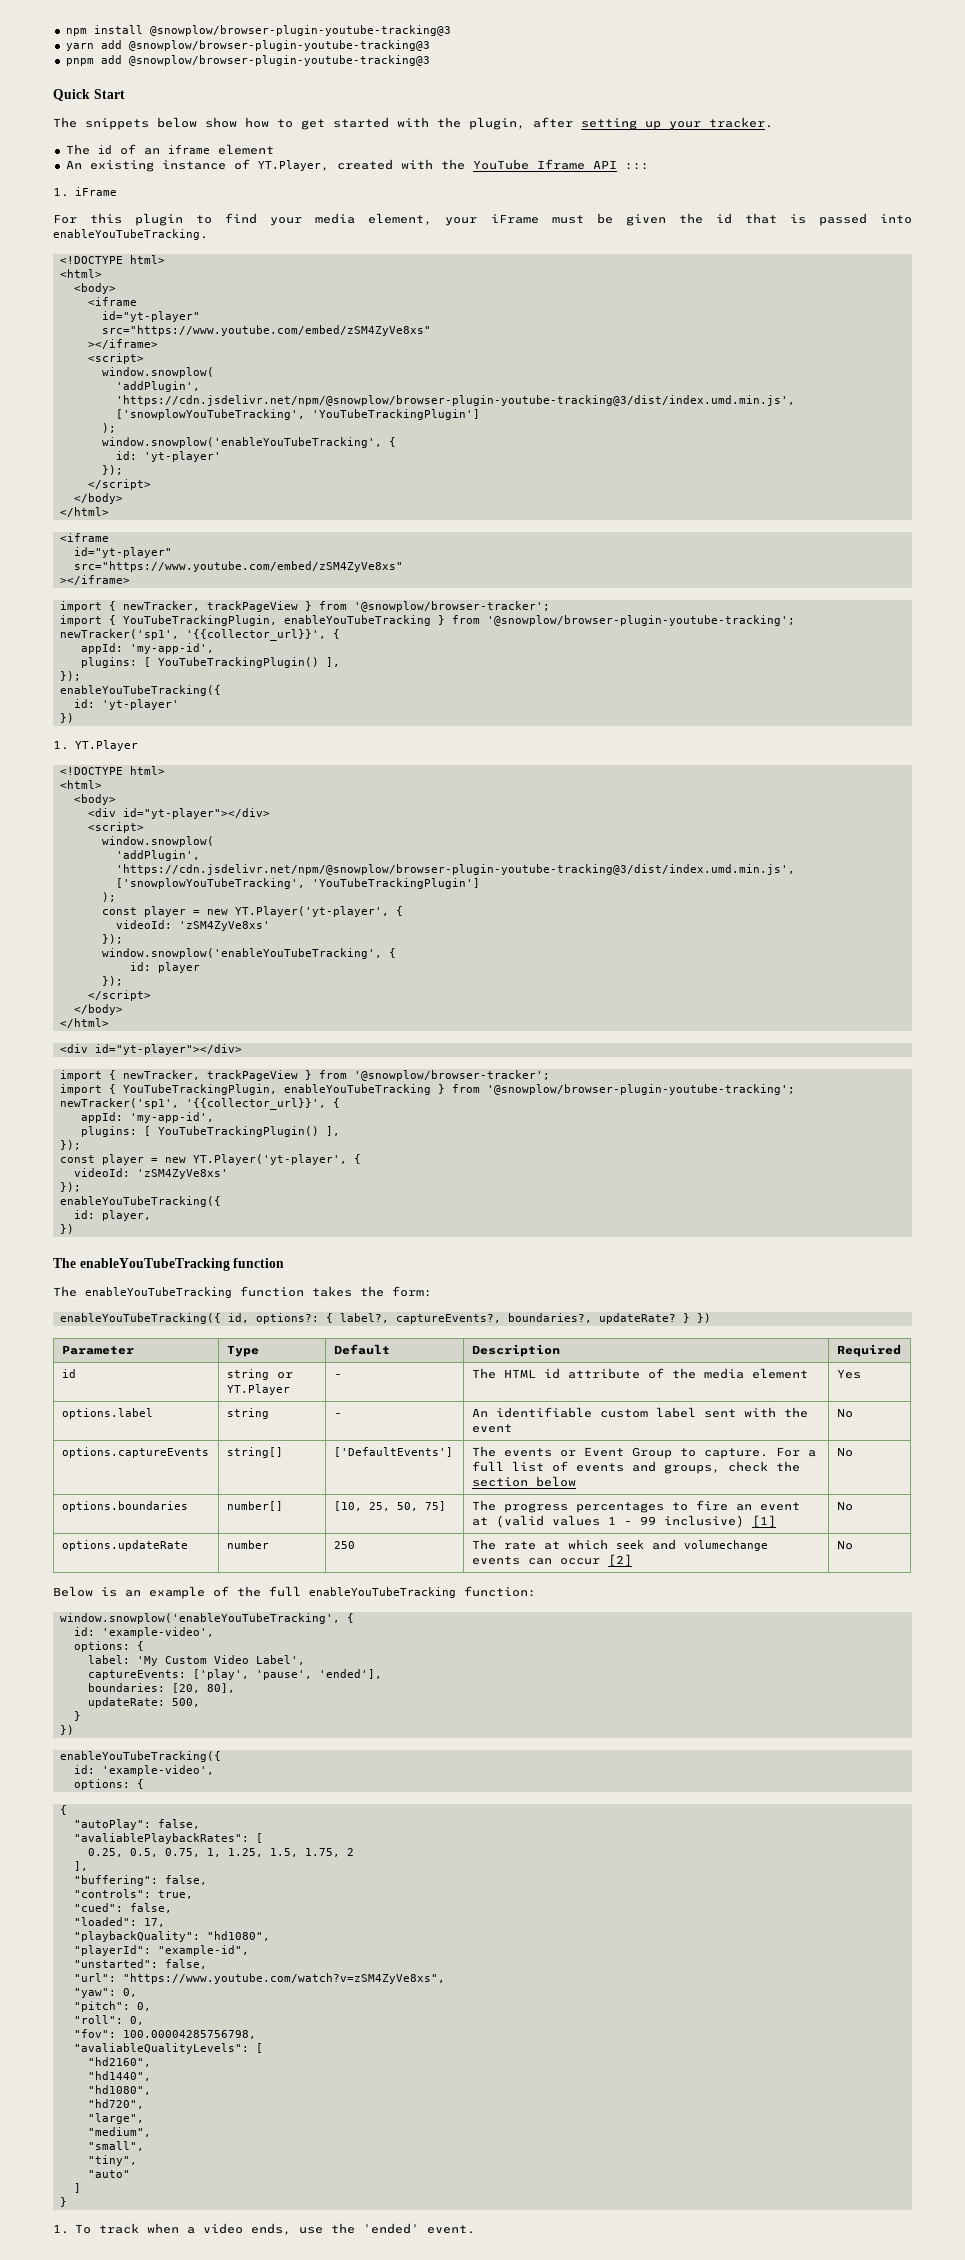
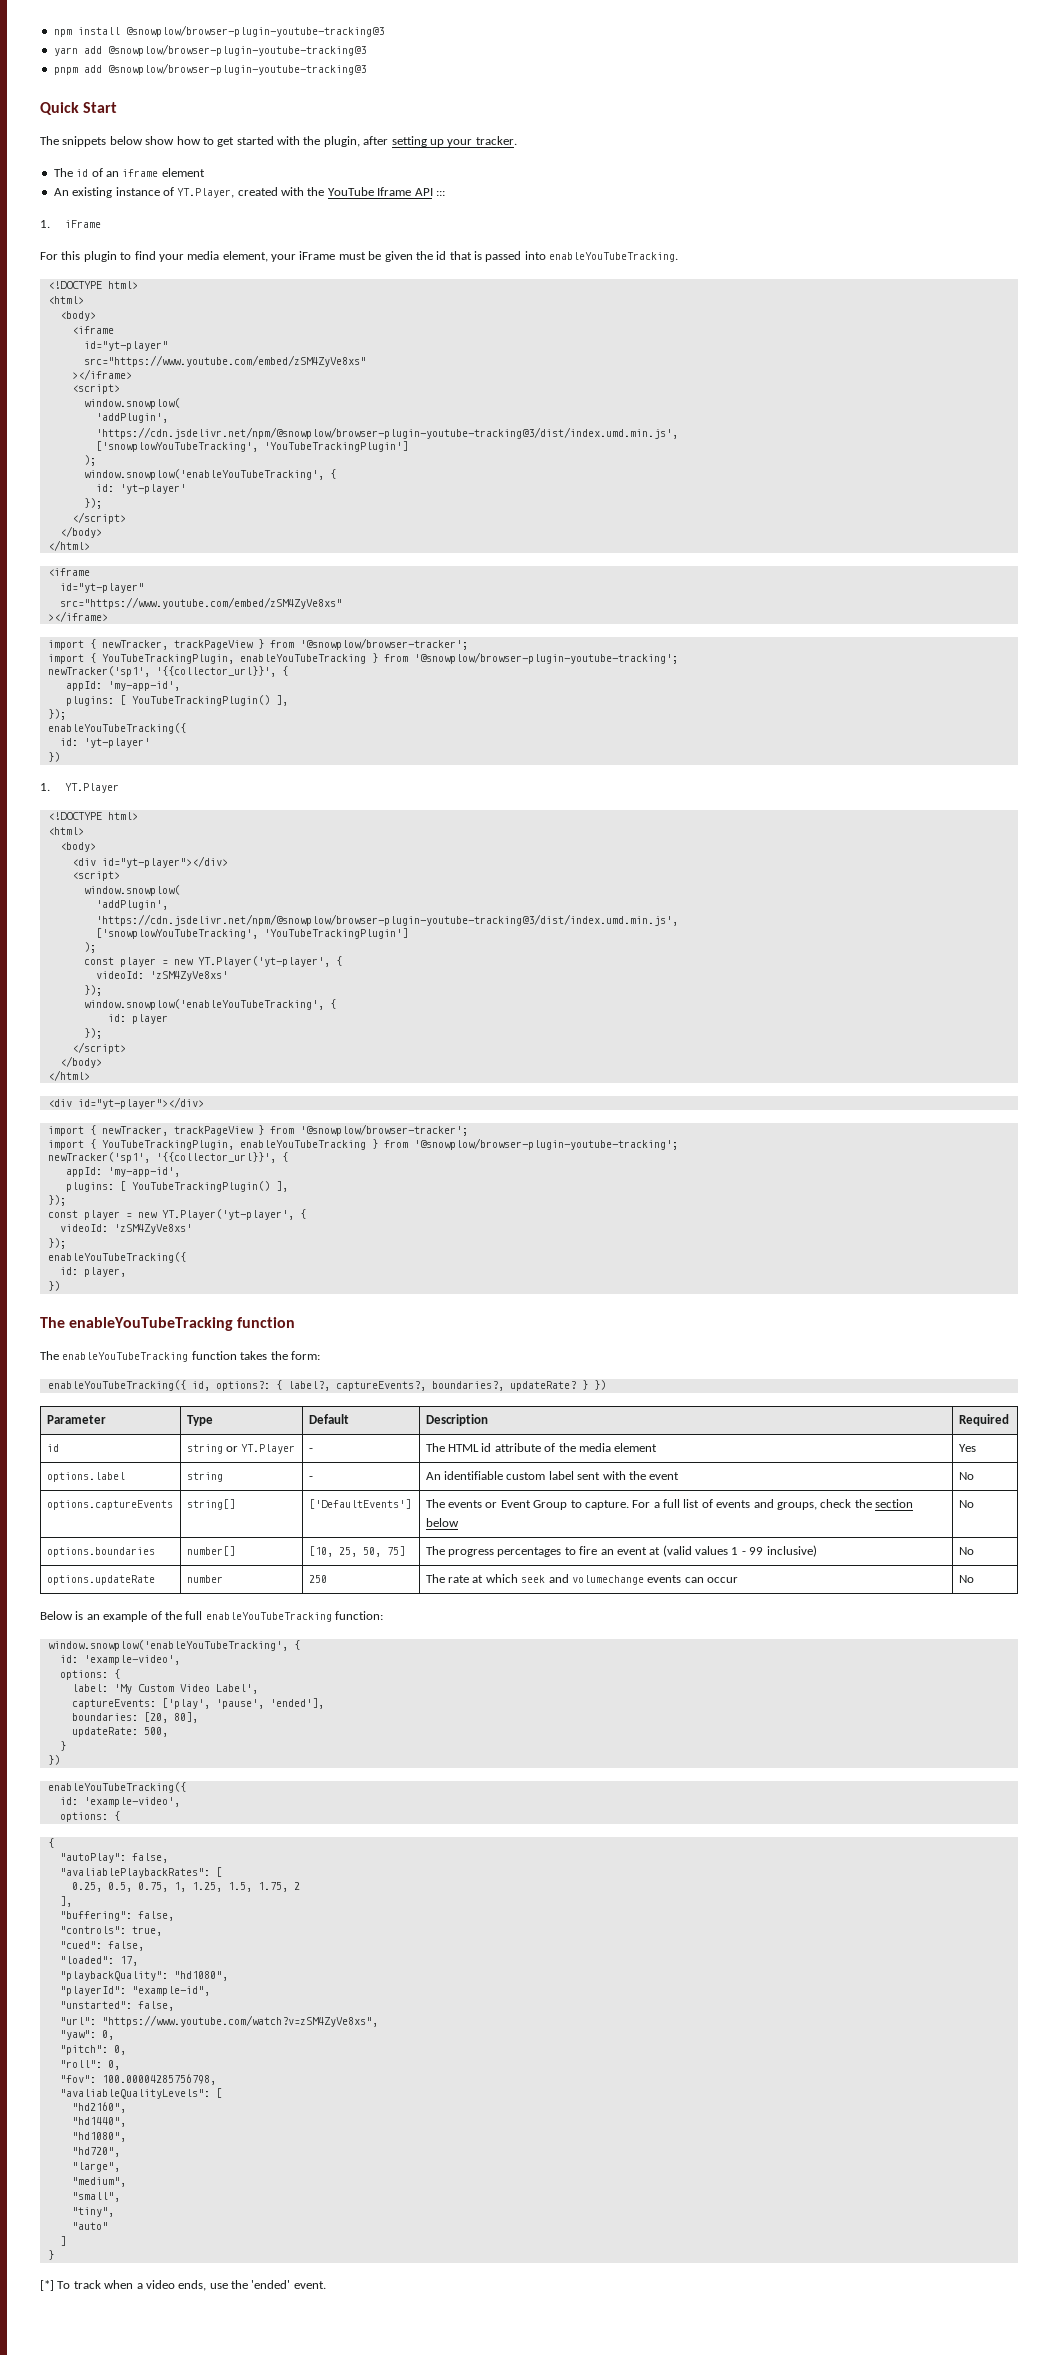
- options.boundaries | number[] | [10, 25, 50, 75] | The progress percentages to fire an event at (valid values 1 - 99 inclusive) [1] | No
+ options.boundaries | number[] | [10, 25, 50, 75] | The progress percentages to fire an event at (valid values 1 - 99 inclusive) | No
- options.updateRate | number | 250 | The rate at which seek and volumechange events can occur [2] | No
+ options.updateRate | number | 250 | The rate at which seek and volumechange events can occur | No
- 1. To track when a video ends, use the 'ended' event.
+ [*] To track when a video ends, use the 'ended' event.

